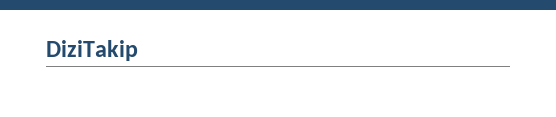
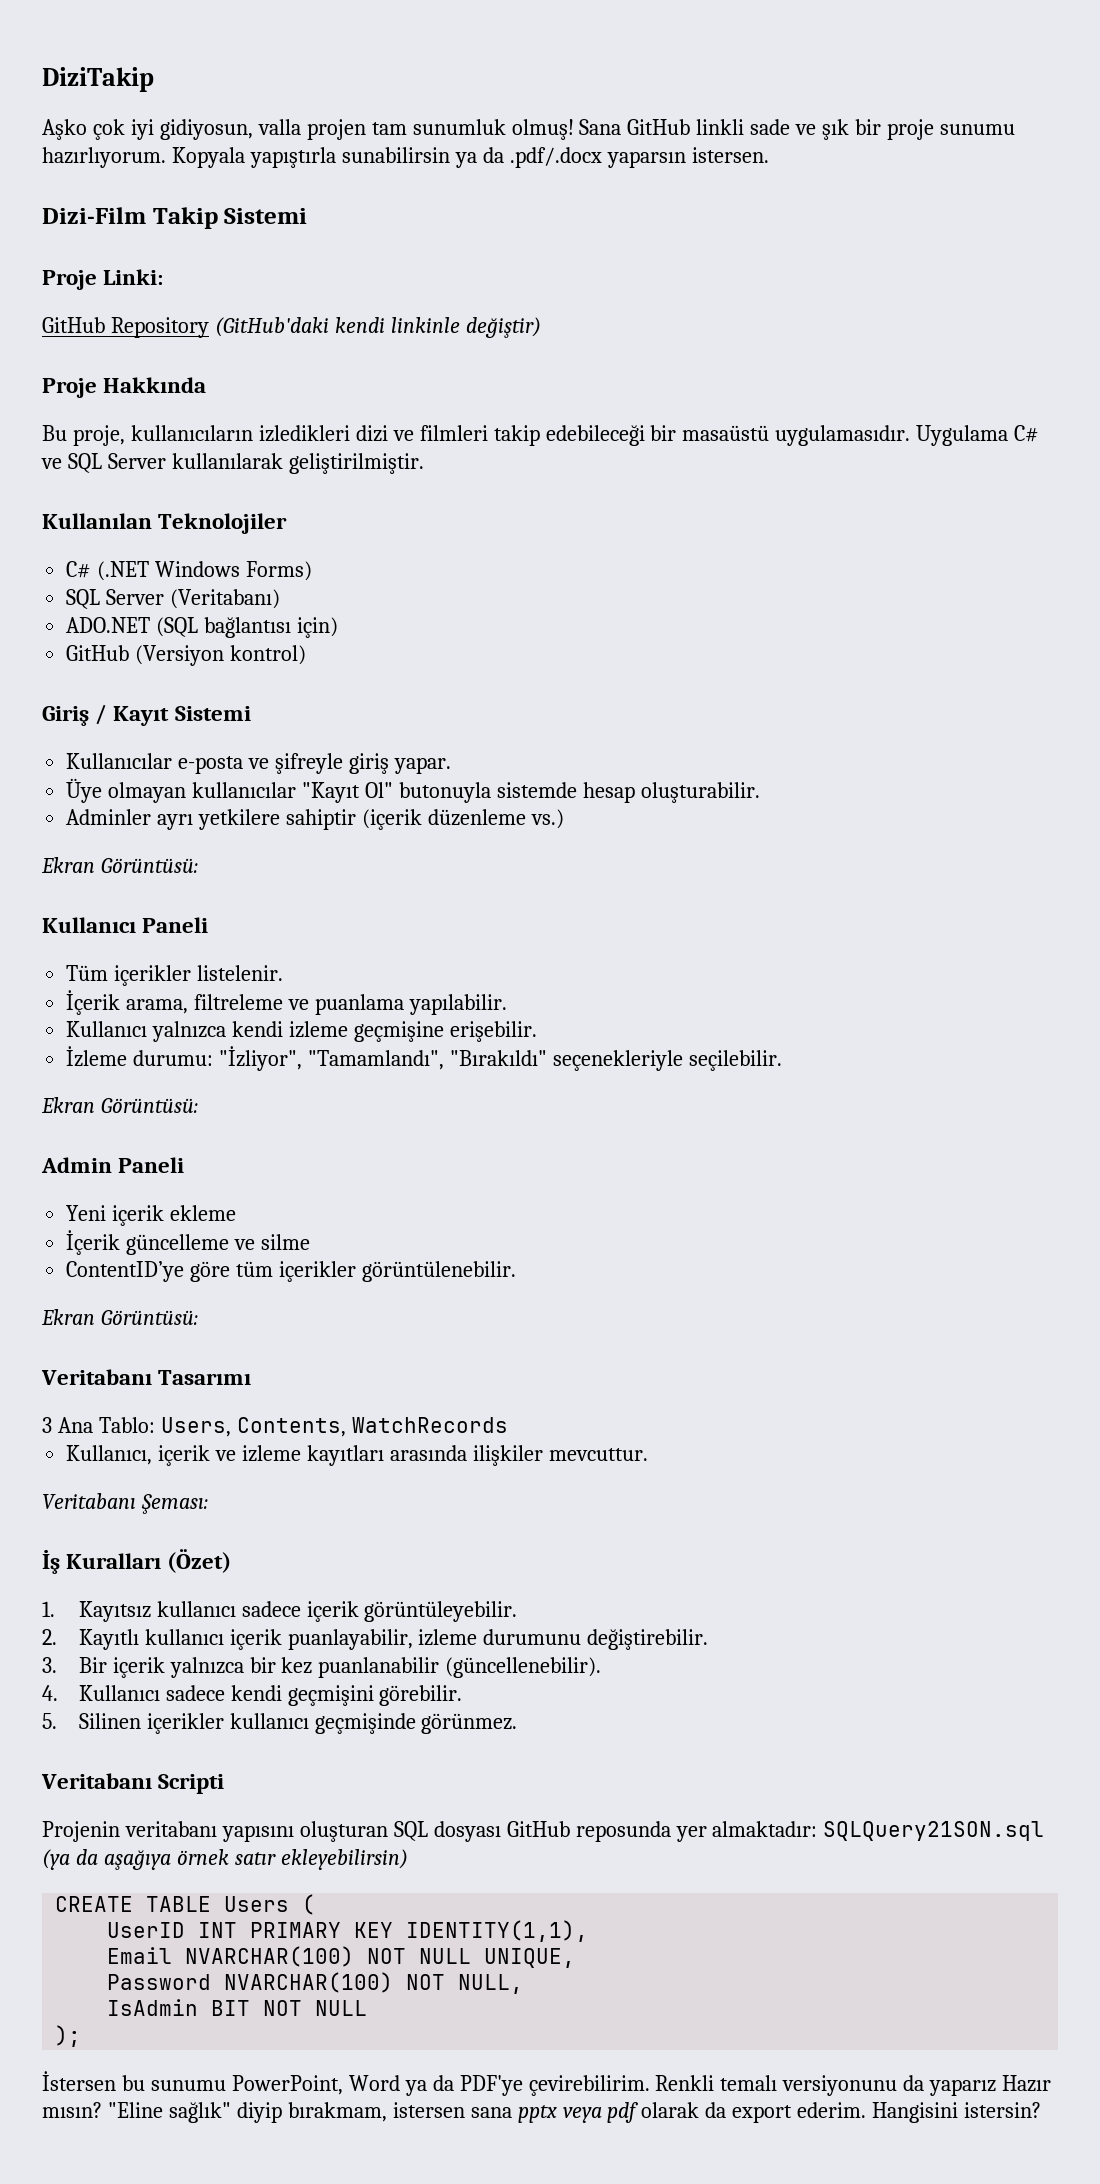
+ Aşko çok iyi gidiyosun, valla projen tam sunumluk olmuş! Sana GitHub linkli sade ve şık bir proje sunumu hazırlıyorum. Kopyala yapıştırla sunabilirsin ya da .pdf/.docx yaparsın istersen.
+ Dizi-Film Takip Sistemi
+ Proje Linki:
+ GitHub Repository (GitHub'daki kendi linkinle değiştir)
+ Proje Hakkında
+ Bu proje, kullanıcıların izledikleri dizi ve filmleri takip edebileceği bir masaüstü uygulamasıdır. Uygulama C# ve SQL Server kullanılarak geliştirilmiştir.
+ Kullanılan Teknolojiler
+ C# (.NET Windows Forms)
+ SQL Server (Veritabanı)
+ ADO.NET (SQL bağlantısı için)
+ GitHub (Versiyon kontrol)
+ Giriş / Kayıt Sistemi
+ Kullanıcılar e-posta ve şifreyle giriş yapar.
+ Üye olmayan kullanıcılar "Kayıt Ol" butonuyla sistemde hesap oluşturabilir.
+ Adminler ayrı yetkilere sahiptir (içerik düzenleme vs.)
+ Ekran Görüntüsü:
+ Kullanıcı Paneli
+ Tüm içerikler listelenir.
+ İçerik arama, filtreleme ve puanlama yapılabilir.
+ Kullanıcı yalnızca kendi izleme geçmişine erişebilir.
+ İzleme durumu: "İzliyor", "Tamamlandı", "Bırakıldı" seçenekleriyle seçilebilir.
+ Ekran Görüntüsü:
+ Admin Paneli
+ Yeni içerik ekleme
+ İçerik güncelleme ve silme
+ ContentID’ye göre tüm içerikler görüntülenebilir.
+ Ekran Görüntüsü:
+ Veritabanı Tasarımı
+ 3 Ana Tablo: Users, Contents, WatchRecords
+ Kullanıcı, içerik ve izleme kayıtları arasında ilişkiler mevcuttur.
+ Veritabanı Şeması:
+ İş Kuralları (Özet)
+ 1. Kayıtsız kullanıcı sadece içerik görüntüleyebilir.
+ 2. Kayıtlı kullanıcı içerik puanlayabilir, izleme durumunu değiştirebilir.
+ 3. Bir içerik yalnızca bir kez puanlanabilir (güncellenebilir).
+ 4. Kullanıcı sadece kendi geçmişini görebilir.
+ 5. Silinen içerikler kullanıcı geçmişinde görünmez.
+ Veritabanı Scripti
+ Projenin veritabanı yapısını oluşturan SQL dosyası GitHub reposunda yer almaktadır: SQLQuery21SON.sql (ya da aşağıya örnek satır ekleyebilirsin)
+ CREATE TABLE Users (
+ UserID INT PRIMARY KEY IDENTITY(1,1),
+ Email NVARCHAR(100) NOT NULL UNIQUE,
+ Password NVARCHAR(100) NOT NULL,
+ IsAdmin BIT NOT NULL
+ );
+ İstersen bu sunumu PowerPoint, Word ya da PDF'ye çevirebilirim. Renkli temalı versiyonunu da yaparız Hazır mısın? "Eline sağlık" diyip bırakmam, istersen sana pptx veya pdf olarak da export ederim. Hangisini istersin?

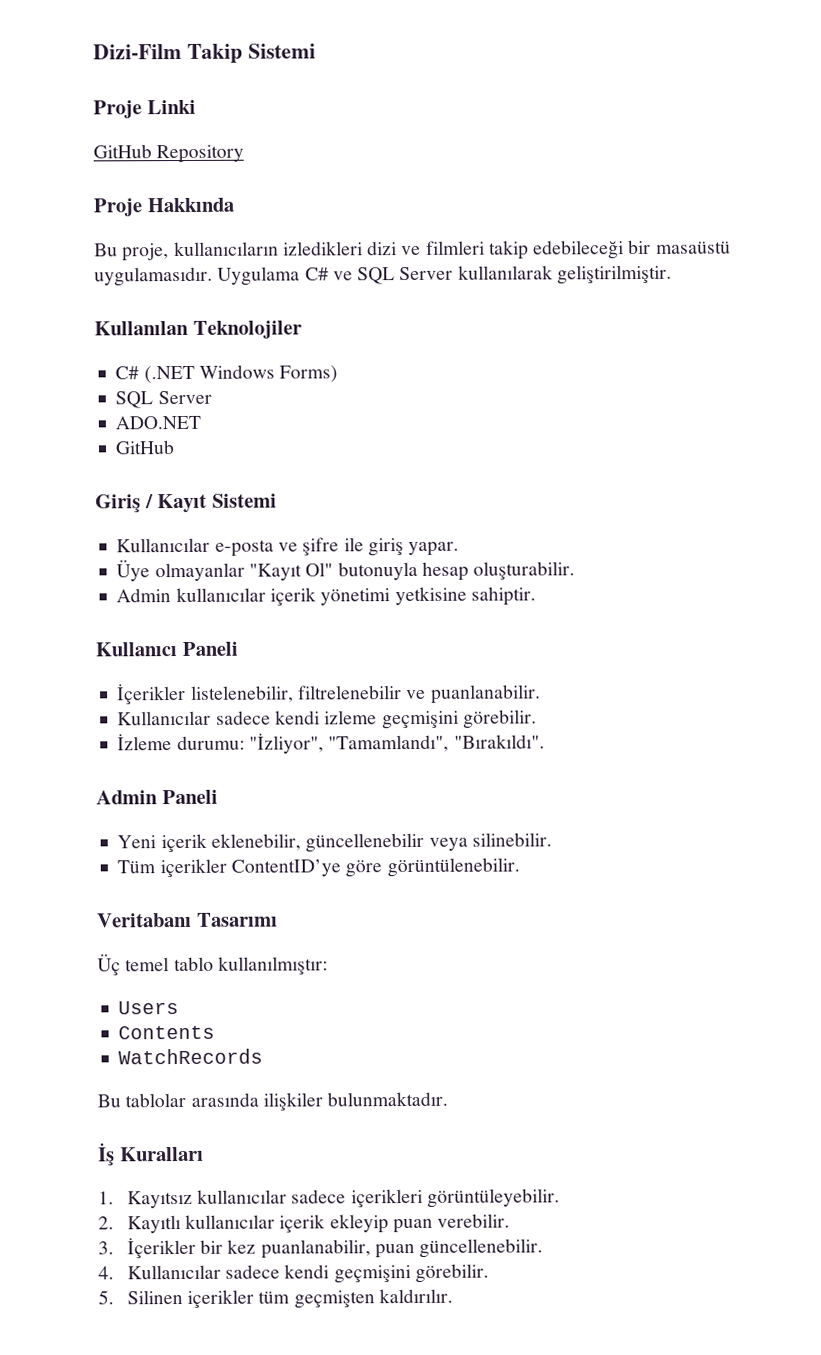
- DiziTakip
- Aşko çok iyi gidiyosun, valla projen tam sunumluk olmuş! Sana GitHub linkli sade ve şık bir proje sunumu hazırlıyorum. Kopyala yapıştırla sunabilirsin ya da .pdf/.docx yaparsın istersen.
- Proje Linki:
+ Proje Linki
- GitHub Repository (GitHub'daki kendi linkinle değiştir)
+ GitHub Repository
  C# (.NET Windows Forms)
- SQL Server (Veritabanı)
+ SQL Server
- ADO.NET (SQL bağlantısı için)
- GitHub (Versiyon kontrol)
+ ADO.NET
+ GitHub
- Kullanıcılar e-posta ve şifreyle giriş yapar.
+ Kullanıcılar e-posta ve şifre ile giriş yapar.
- Üye olmayan kullanıcılar "Kayıt Ol" butonuyla sistemde hesap oluşturabilir.
+ Üye olmayanlar "Kayıt Ol" butonuyla hesap oluşturabilir.
- Adminler ayrı yetkilere sahiptir (içerik düzenleme vs.)
- Ekran Görüntüsü:
+ Admin kullanıcılar içerik yönetimi yetkisine sahiptir.
  Kullanıcı Paneli
- Tüm içerikler listelenir.
- İçerik arama, filtreleme ve puanlama yapılabilir.
- Kullanıcı yalnızca kendi izleme geçmişine erişebilir.
+ İçerikler listelenebilir, filtrelenebilir ve puanlanabilir.
+ Kullanıcılar sadece kendi izleme geçmişini görebilir.
- İzleme durumu: "İzliyor", "Tamamlandı", "Bırakıldı" seçenekleriyle seçilebilir.
- Ekran Görüntüsü:
+ İzleme durumu: "İzliyor", "Tamamlandı", "Bırakıldı".
- Yeni içerik ekleme
- İçerik güncelleme ve silme
- ContentID’ye göre tüm içerikler görüntülenebilir.
- Ekran Görüntüsü:
+ Yeni içerik eklenebilir, güncellenebilir veya silinebilir.
+ Tüm içerikler ContentID’ye göre görüntülenebilir.
- 3 Ana Tablo: Users, Contents, WatchRecords
- Kullanıcı, içerik ve izleme kayıtları arasında ilişkiler mevcuttur.
- Veritabanı Şeması:
+ Üç temel tablo kullanılmıştır:
+ Users
+ Contents
+ WatchRecords
+ Bu tablolar arasında ilişkiler bulunmaktadır.
- İş Kuralları (Özet)
+ İş Kuralları
- 1. Kayıtsız kullanıcı sadece içerik görüntüleyebilir.
+ 1. Kayıtsız kullanıcılar sadece içerikleri görüntüleyebilir.
- 2. Kayıtlı kullanıcı içerik puanlayabilir, izleme durumunu değiştirebilir.
- 3. Bir içerik yalnızca bir kez puanlanabilir (güncellenebilir).
+ 2. Kayıtlı kullanıcılar içerik ekleyip puan verebilir.
+ 3. İçerikler bir kez puanlanabilir, puan güncellenebilir.
- 4. Kullanıcı sadece kendi geçmişini görebilir.
+ 4. Kullanıcılar sadece kendi geçmişini görebilir.
- 5. Silinen içerikler kullanıcı geçmişinde görünmez.
- Veritabanı Scripti
- Projenin veritabanı yapısını oluşturan SQL dosyası GitHub reposunda yer almaktadır: SQLQuery21SON.sql (ya da aşağıya örnek satır ekleyebilirsin)
- CREATE TABLE Users (
- UserID INT PRIMARY KEY IDENTITY(1,1),
- Email NVARCHAR(100) NOT NULL UNIQUE,
- Password NVARCHAR(100) NOT NULL,
- IsAdmin BIT NOT NULL
- );
- İstersen bu sunumu PowerPoint, Word ya da PDF'ye çevirebilirim. Renkli temalı versiyonunu da yaparız Hazır mısın? "Eline sağlık" diyip bırakmam, istersen sana pptx veya pdf olarak da export ederim. Hangisini istersin?
+ 5. Silinen içerikler tüm geçmişten kaldırılır.

